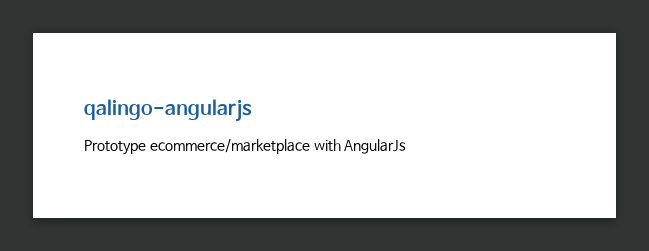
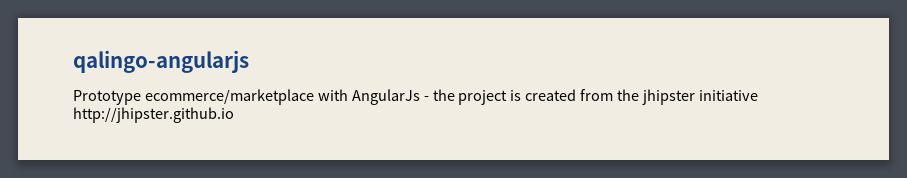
- Prototype ecommerce/marketplace with AngularJs
+ Prototype ecommerce/marketplace with AngularJs - the project is created from the jhipster initiative http://jhipster.github.io

